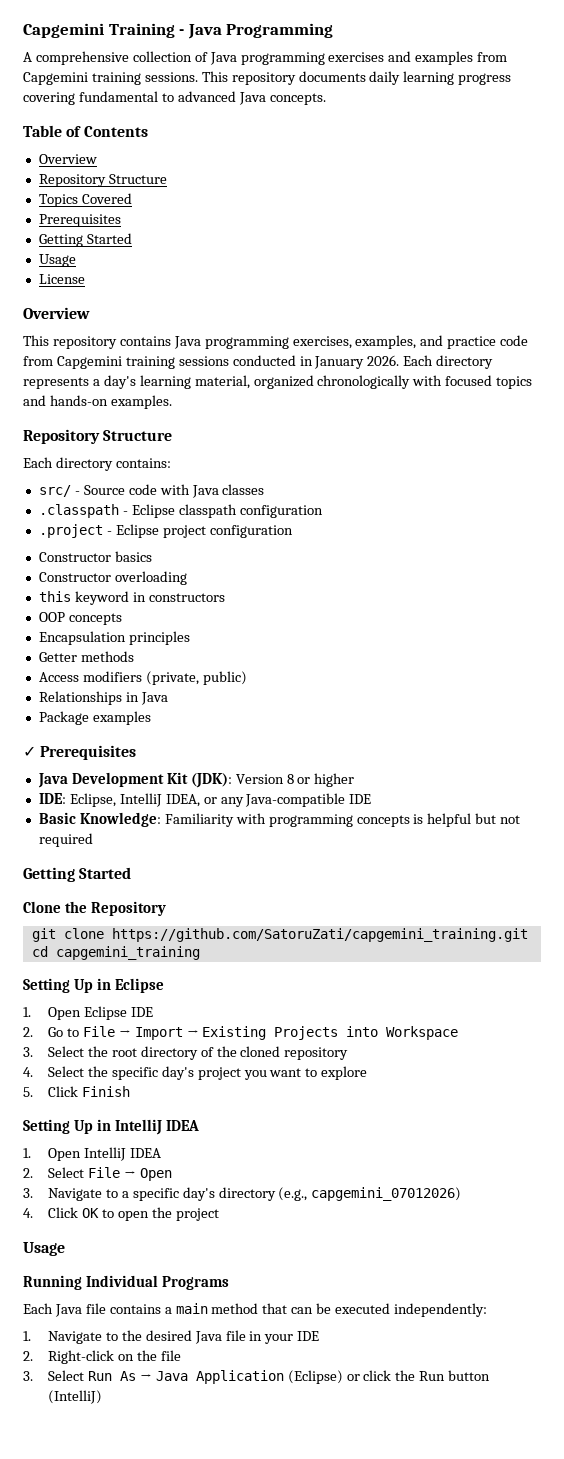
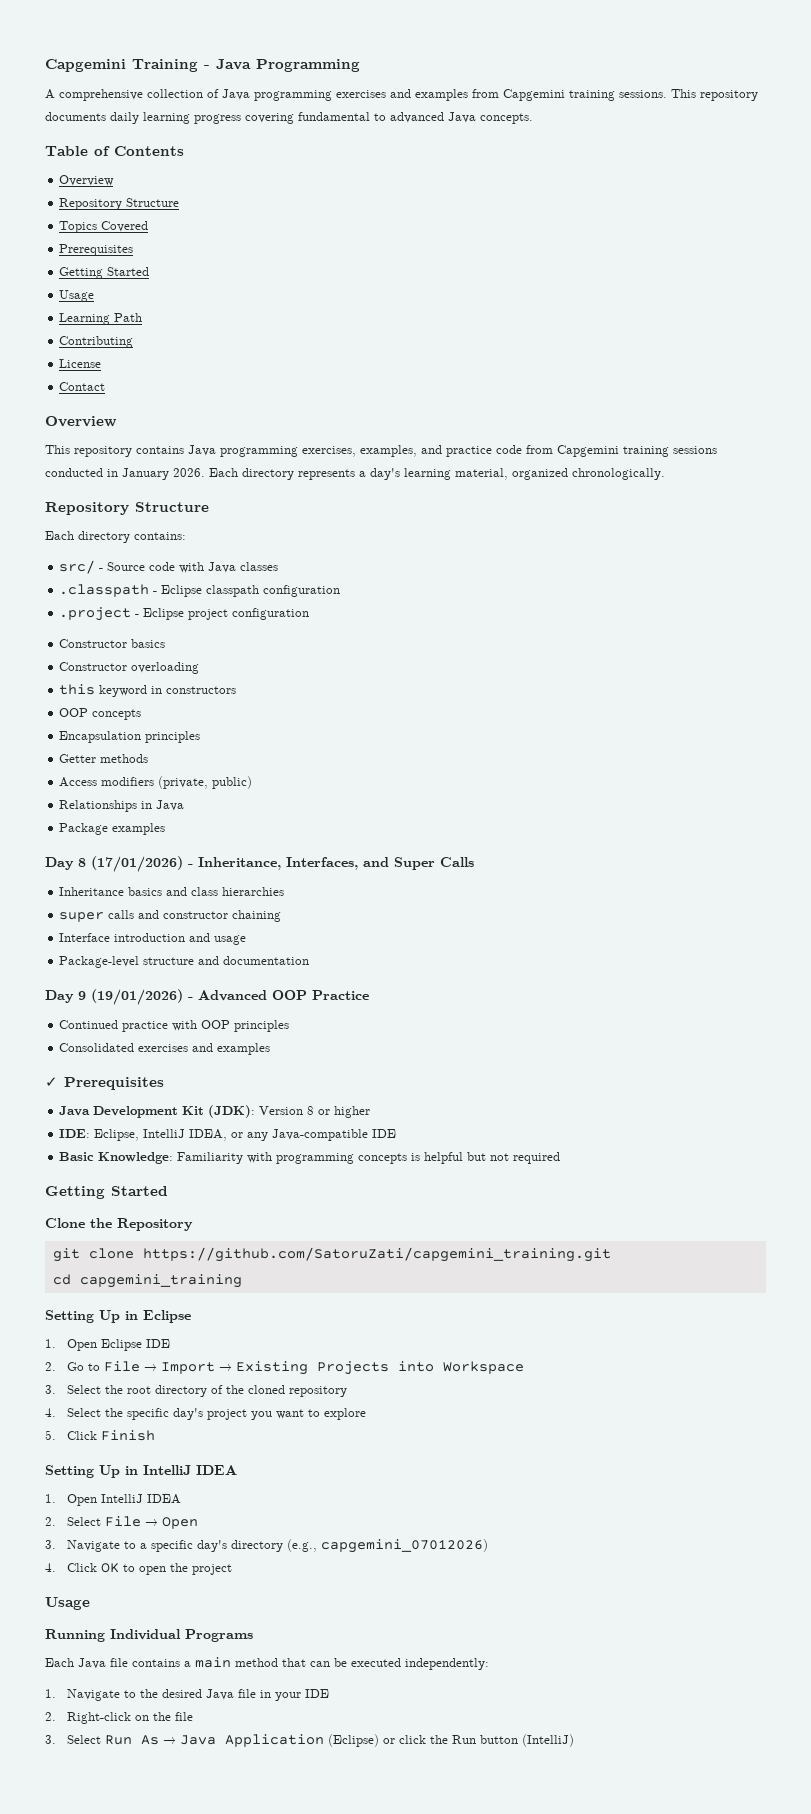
+ Learning Path
+ Contributing
+ Contact
- Each directory represents a day's learning material, organized chronologically with focused topics and hands-on examples.
+ Each directory represents a day's learning material, organized chronologically.
+ Day 8 (17/01/2026) - Inheritance, Interfaces, and Super Calls
+ Inheritance basics and class hierarchies
+ super calls and constructor chaining
+ Interface introduction and usage
+ Package-level structure and documentation
+ Day 9 (19/01/2026) - Advanced OOP Practice
+ Continued practice with OOP principles
+ Consolidated exercises and examples

